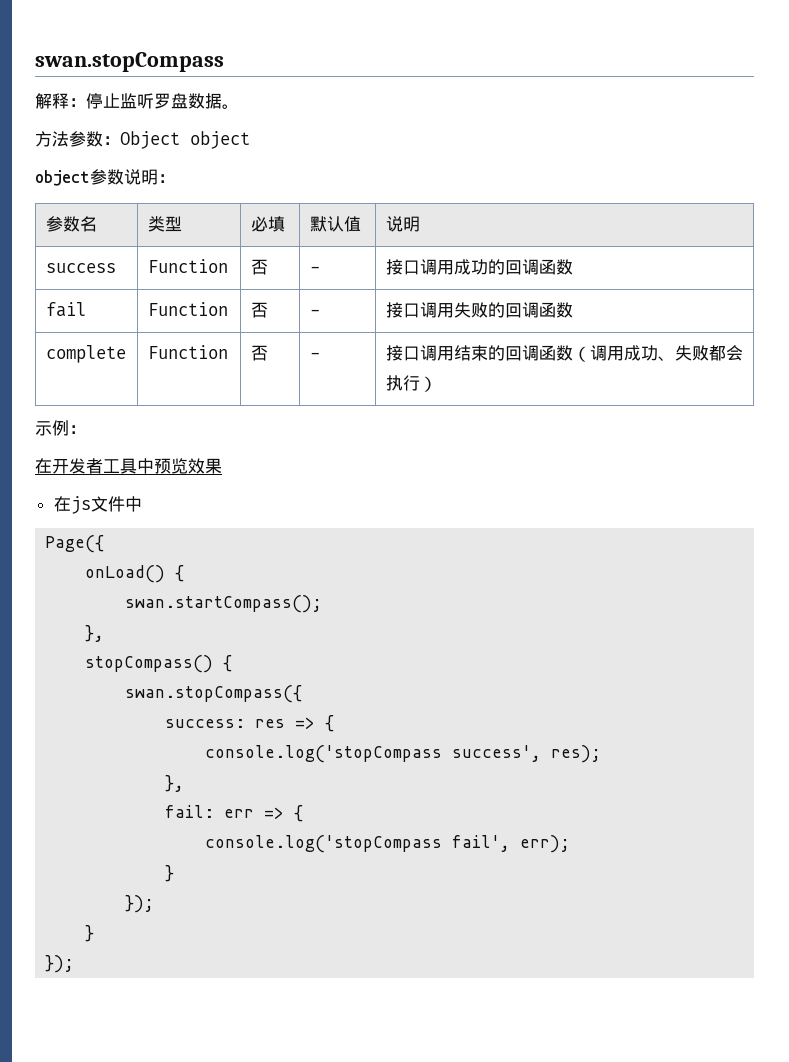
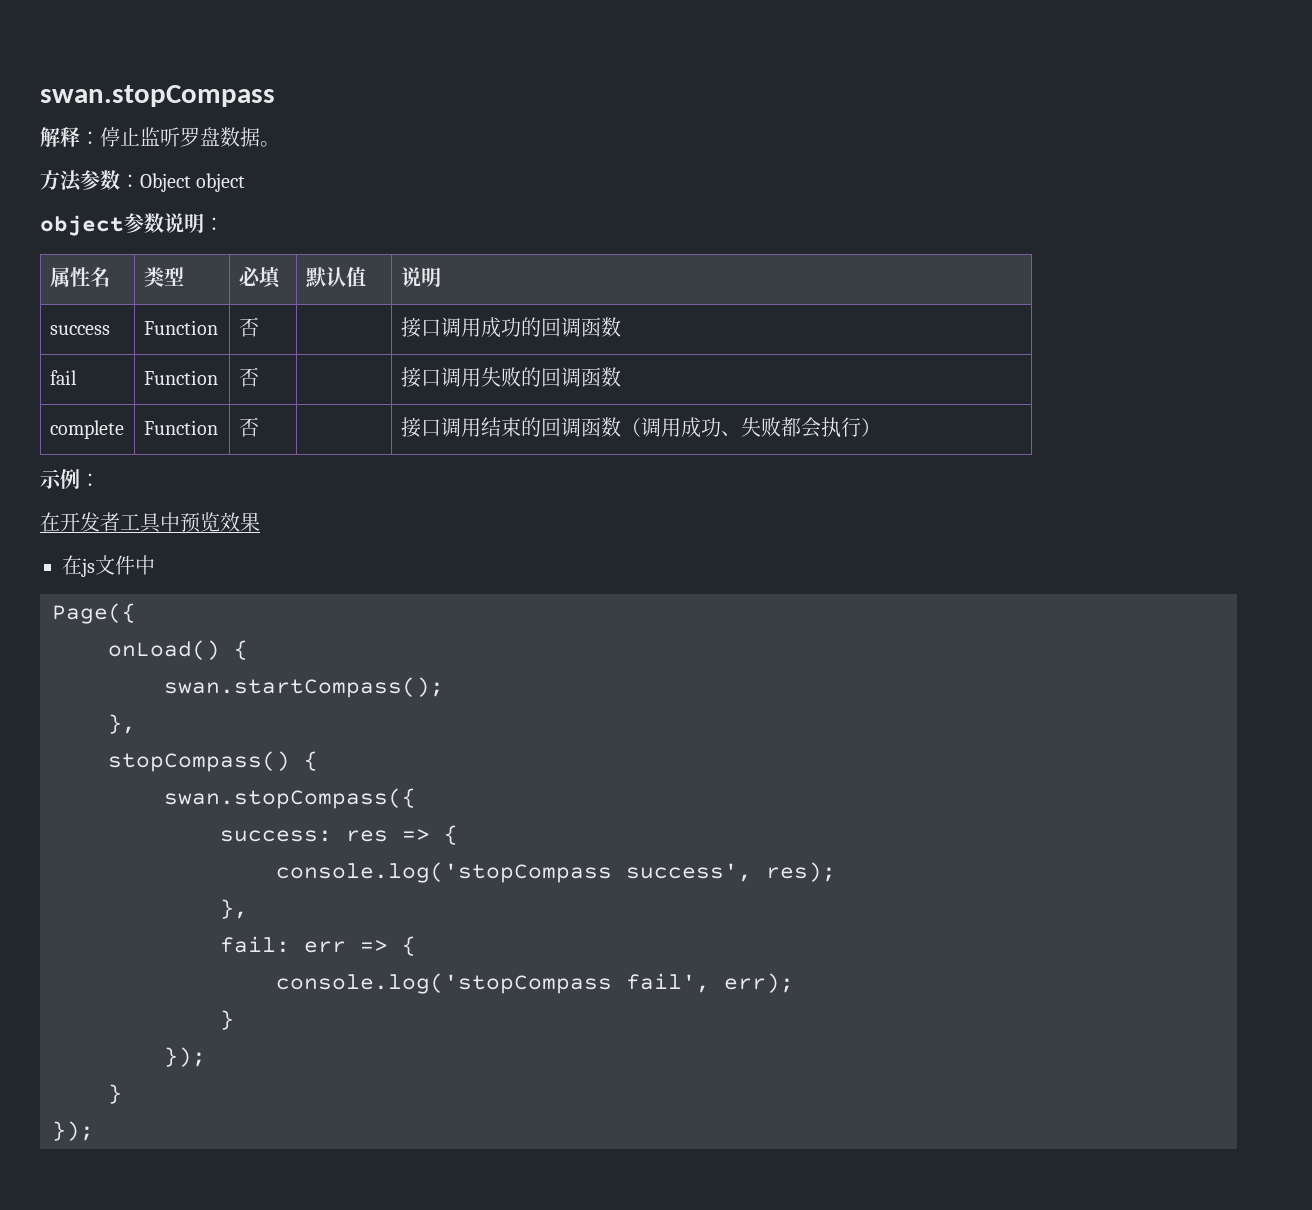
- 参数名 | 类型 | 必填 | 默认值 | 说明
+ 属性名 | 类型 | 必填 | 默认值 | 说明
- success | Function | 否 | - | 接口调用成功的回调函数
+ success | Function | 否 | | 接口调用成功的回调函数
- fail | Function | 否 | - | 接口调用失败的回调函数
+ fail | Function | 否 | | 接口调用失败的回调函数
- complete | Function | 否 | - | 接口调用结束的回调函数（调用成功、失败都会执行）
+ complete | Function | 否 | | 接口调用结束的回调函数（调用成功、失败都会执行）

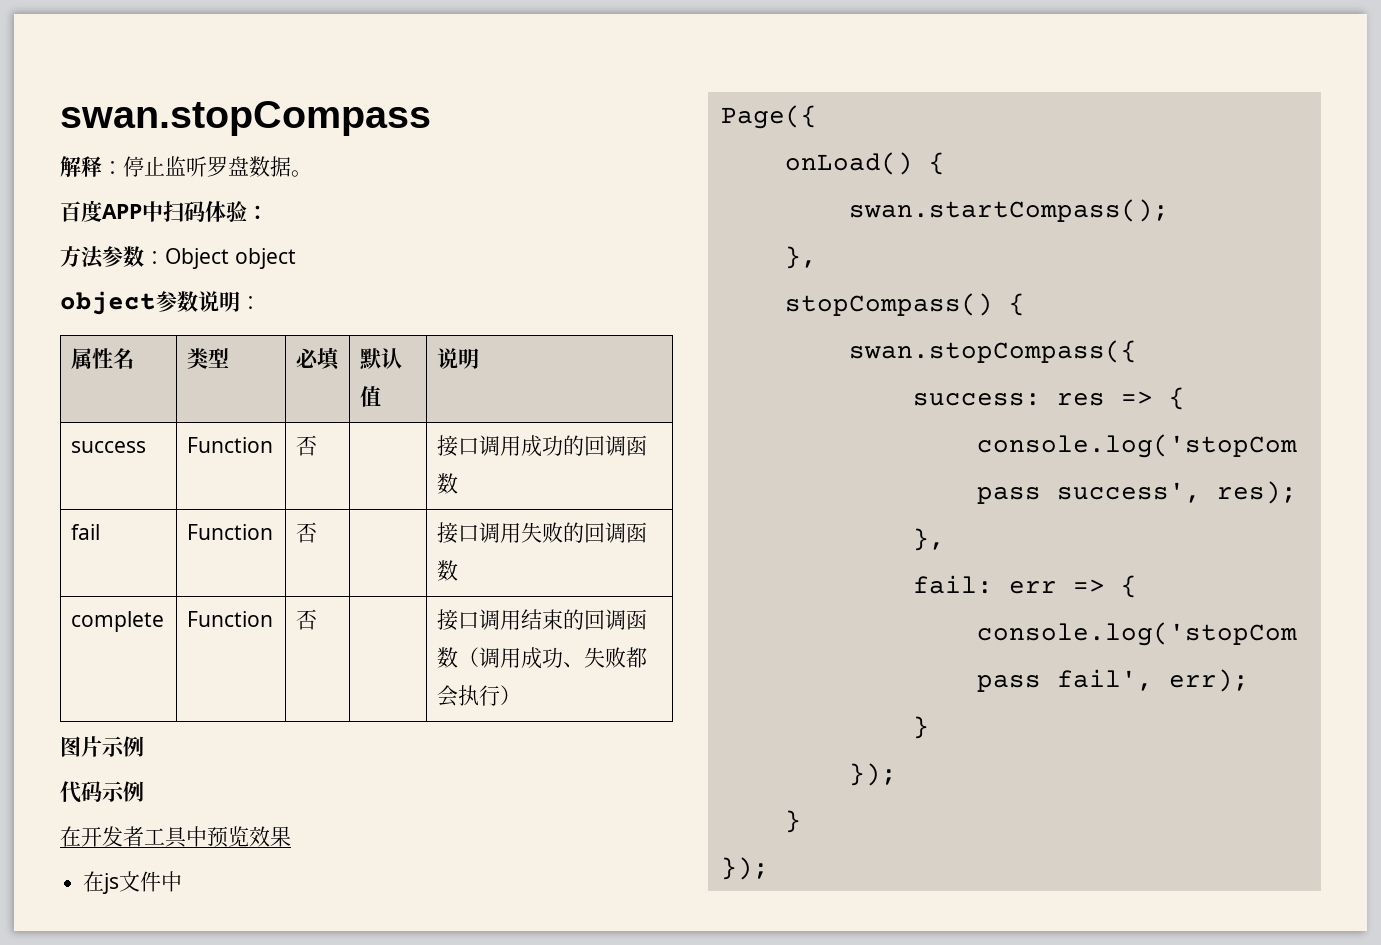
+ 百度APP中扫码体验：
- 示例：
+ 图片示例
+ 代码示例

